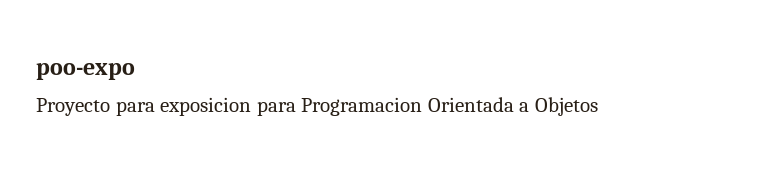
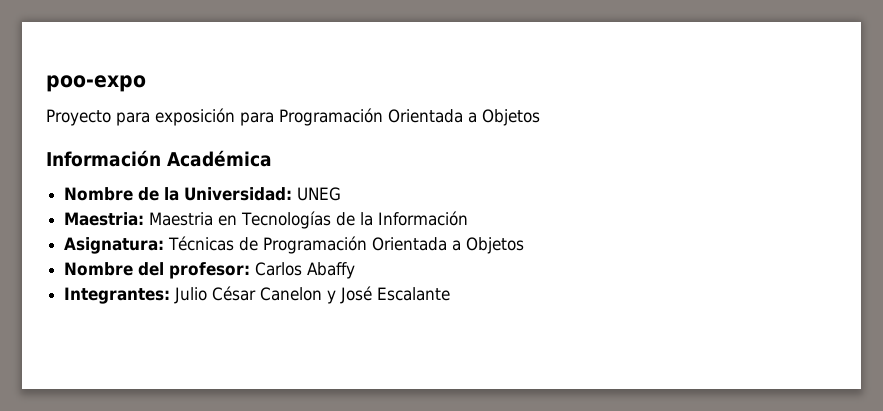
- Proyecto para exposicion para Programacion Orientada a Objetos
+ Proyecto para exposición para Programación Orientada a Objetos
+ Información Académica
+ Nombre de la Universidad: UNEG
+ Maestria: Maestria en Tecnologías de la Información
+ Asignatura: Técnicas de Programación Orientada a Objetos
+ Nombre del profesor: Carlos Abaffy
+ Integrantes: Julio César Canelon y José Escalante

